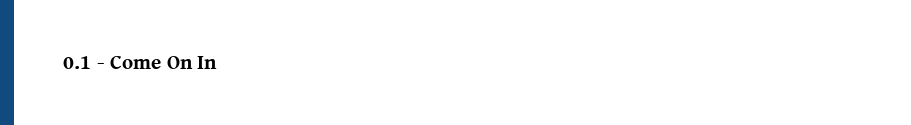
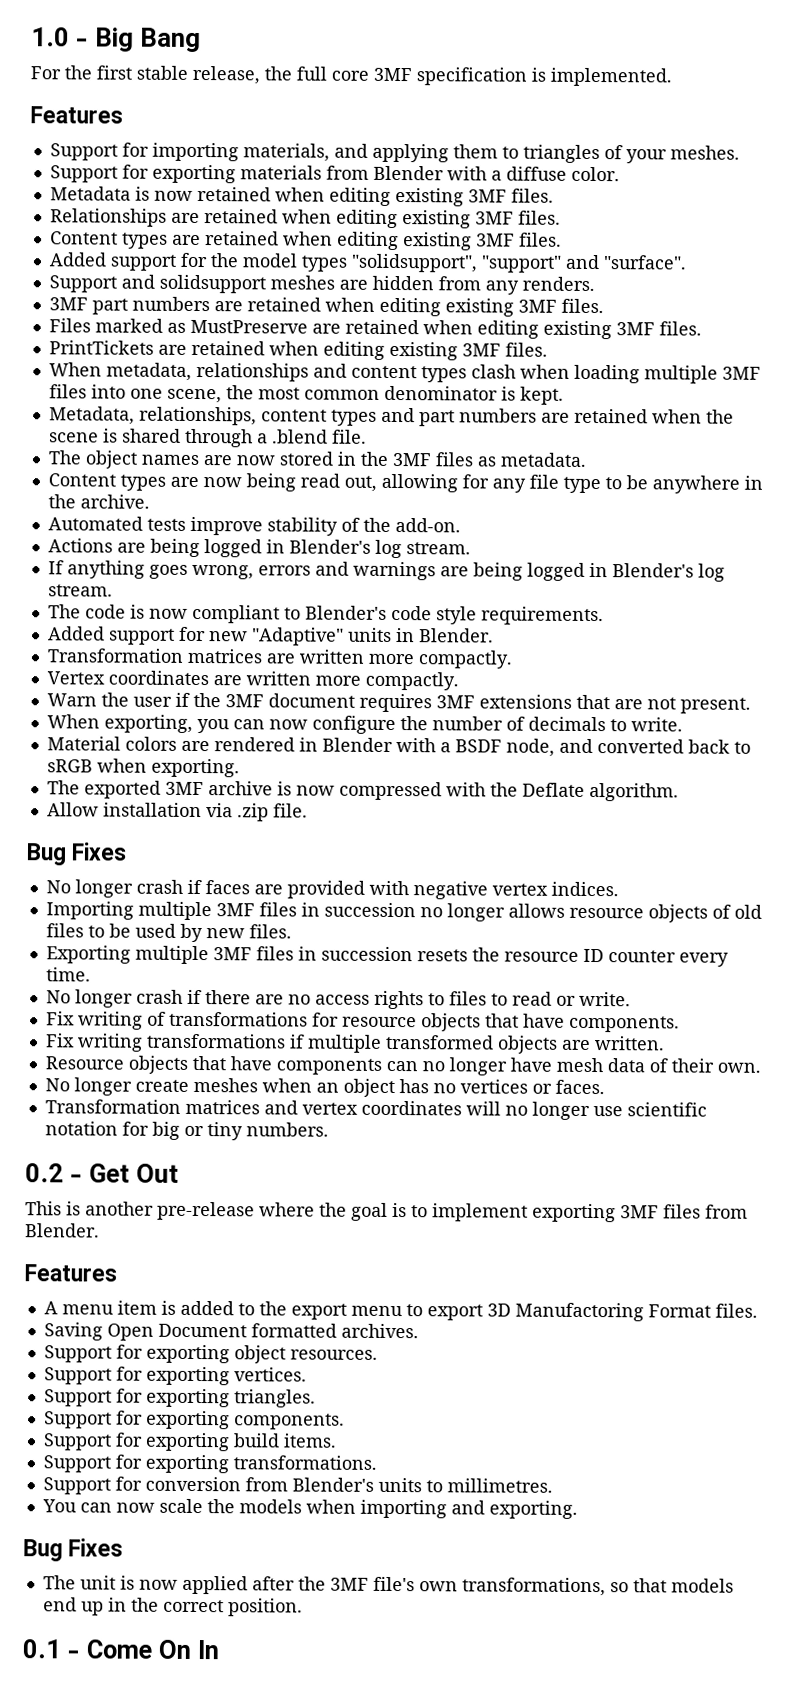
+ 1.0 - Big Bang
+ For the first stable release, the full core 3MF specification is implemented.
+ Features
+ Support for importing materials, and applying them to triangles of your meshes.
+ Support for exporting materials from Blender with a diffuse color.
+ Metadata is now retained when editing existing 3MF files.
+ Relationships are retained when editing existing 3MF files.
+ Content types are retained when editing existing 3MF files.
+ Added support for the model types "solidsupport", "support" and "surface".
+ Support and solidsupport meshes are hidden from any renders.
+ 3MF part numbers are retained when editing existing 3MF files.
+ Files marked as MustPreserve are retained when editing existing 3MF files.
+ PrintTickets are retained when editing existing 3MF files.
+ When metadata, relationships and content types clash when loading multiple 3MF files into one scene, the most common denominator is kept.
+ Metadata, relationships, content types and part numbers are retained when the scene is shared through a .blend file.
+ The object names are now stored in the 3MF files as metadata.
+ Content types are now being read out, allowing for any file type to be anywhere in the archive.
+ Automated tests improve stability of the add-on.
+ Actions are being logged in Blender's log stream.
+ If anything goes wrong, errors and warnings are being logged in Blender's log stream.
+ The code is now compliant to Blender's code style requirements.
+ Added support for new "Adaptive" units in Blender.
+ Transformation matrices are written more compactly.
+ Vertex coordinates are written more compactly.
+ Warn the user if the 3MF document requires 3MF extensions that are not present.
+ When exporting, you can now configure the number of decimals to write.
+ Material colors are rendered in Blender with a BSDF node, and converted back to sRGB when exporting.
+ The exported 3MF archive is now compressed with the Deflate algorithm.
+ Allow installation via .zip file.
+ Bug Fixes
+ No longer crash if faces are provided with negative vertex indices.
+ Importing multiple 3MF files in succession no longer allows resource objects of old files to be used by new files.
+ Exporting multiple 3MF files in succession resets the resource ID counter every time.
+ No longer crash if there are no access rights to files to read or write.
+ Fix writing of transformations for resource objects that have components.
+ Fix writing transformations if multiple transformed objects are written.
+ Resource objects that have components can no longer have mesh data of their own.
+ No longer create meshes when an object has no vertices or faces.
+ Transformation matrices and vertex coordinates will no longer use scientific notation for big or tiny numbers.
+ 0.2 - Get Out
+ This is another pre-release where the goal is to implement exporting 3MF files from Blender.
+ Features
+ A menu item is added to the export menu to export 3D Manufactoring Format files.
+ Saving Open Document formatted archives.
+ Support for exporting object resources.
+ Support for exporting vertices.
+ Support for exporting triangles.
+ Support for exporting components.
+ Support for exporting build items.
+ Support for exporting transformations.
+ Support for conversion from Blender's units to millimetres.
+ You can now scale the models when importing and exporting.
+ Bug Fixes
+ The unit is now applied after the 3MF file's own transformations, so that models end up in the correct position.

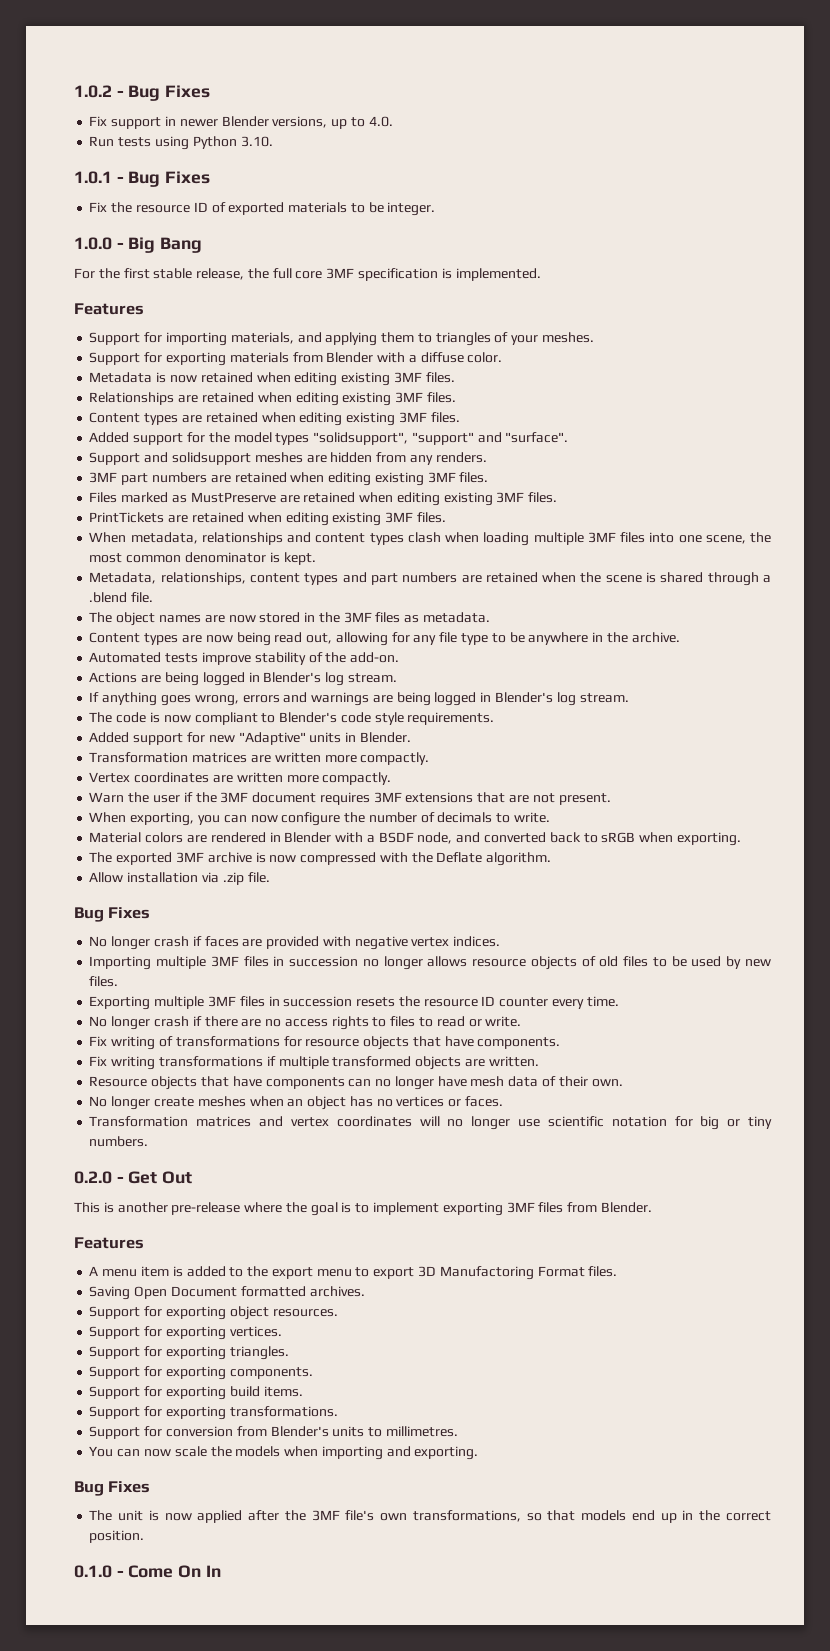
- 1.0 - Big Bang
+ 1.0.2 - Bug Fixes
+ Fix support in newer Blender versions, up to 4.0.
+ Run tests using Python 3.10.
+ 1.0.1 - Bug Fixes
+ Fix the resource ID of exported materials to be integer.
+ 1.0.0 - Big Bang
- 0.2 - Get Out
+ 0.2.0 - Get Out
- 0.1 - Come On In
+ 0.1.0 - Come On In

